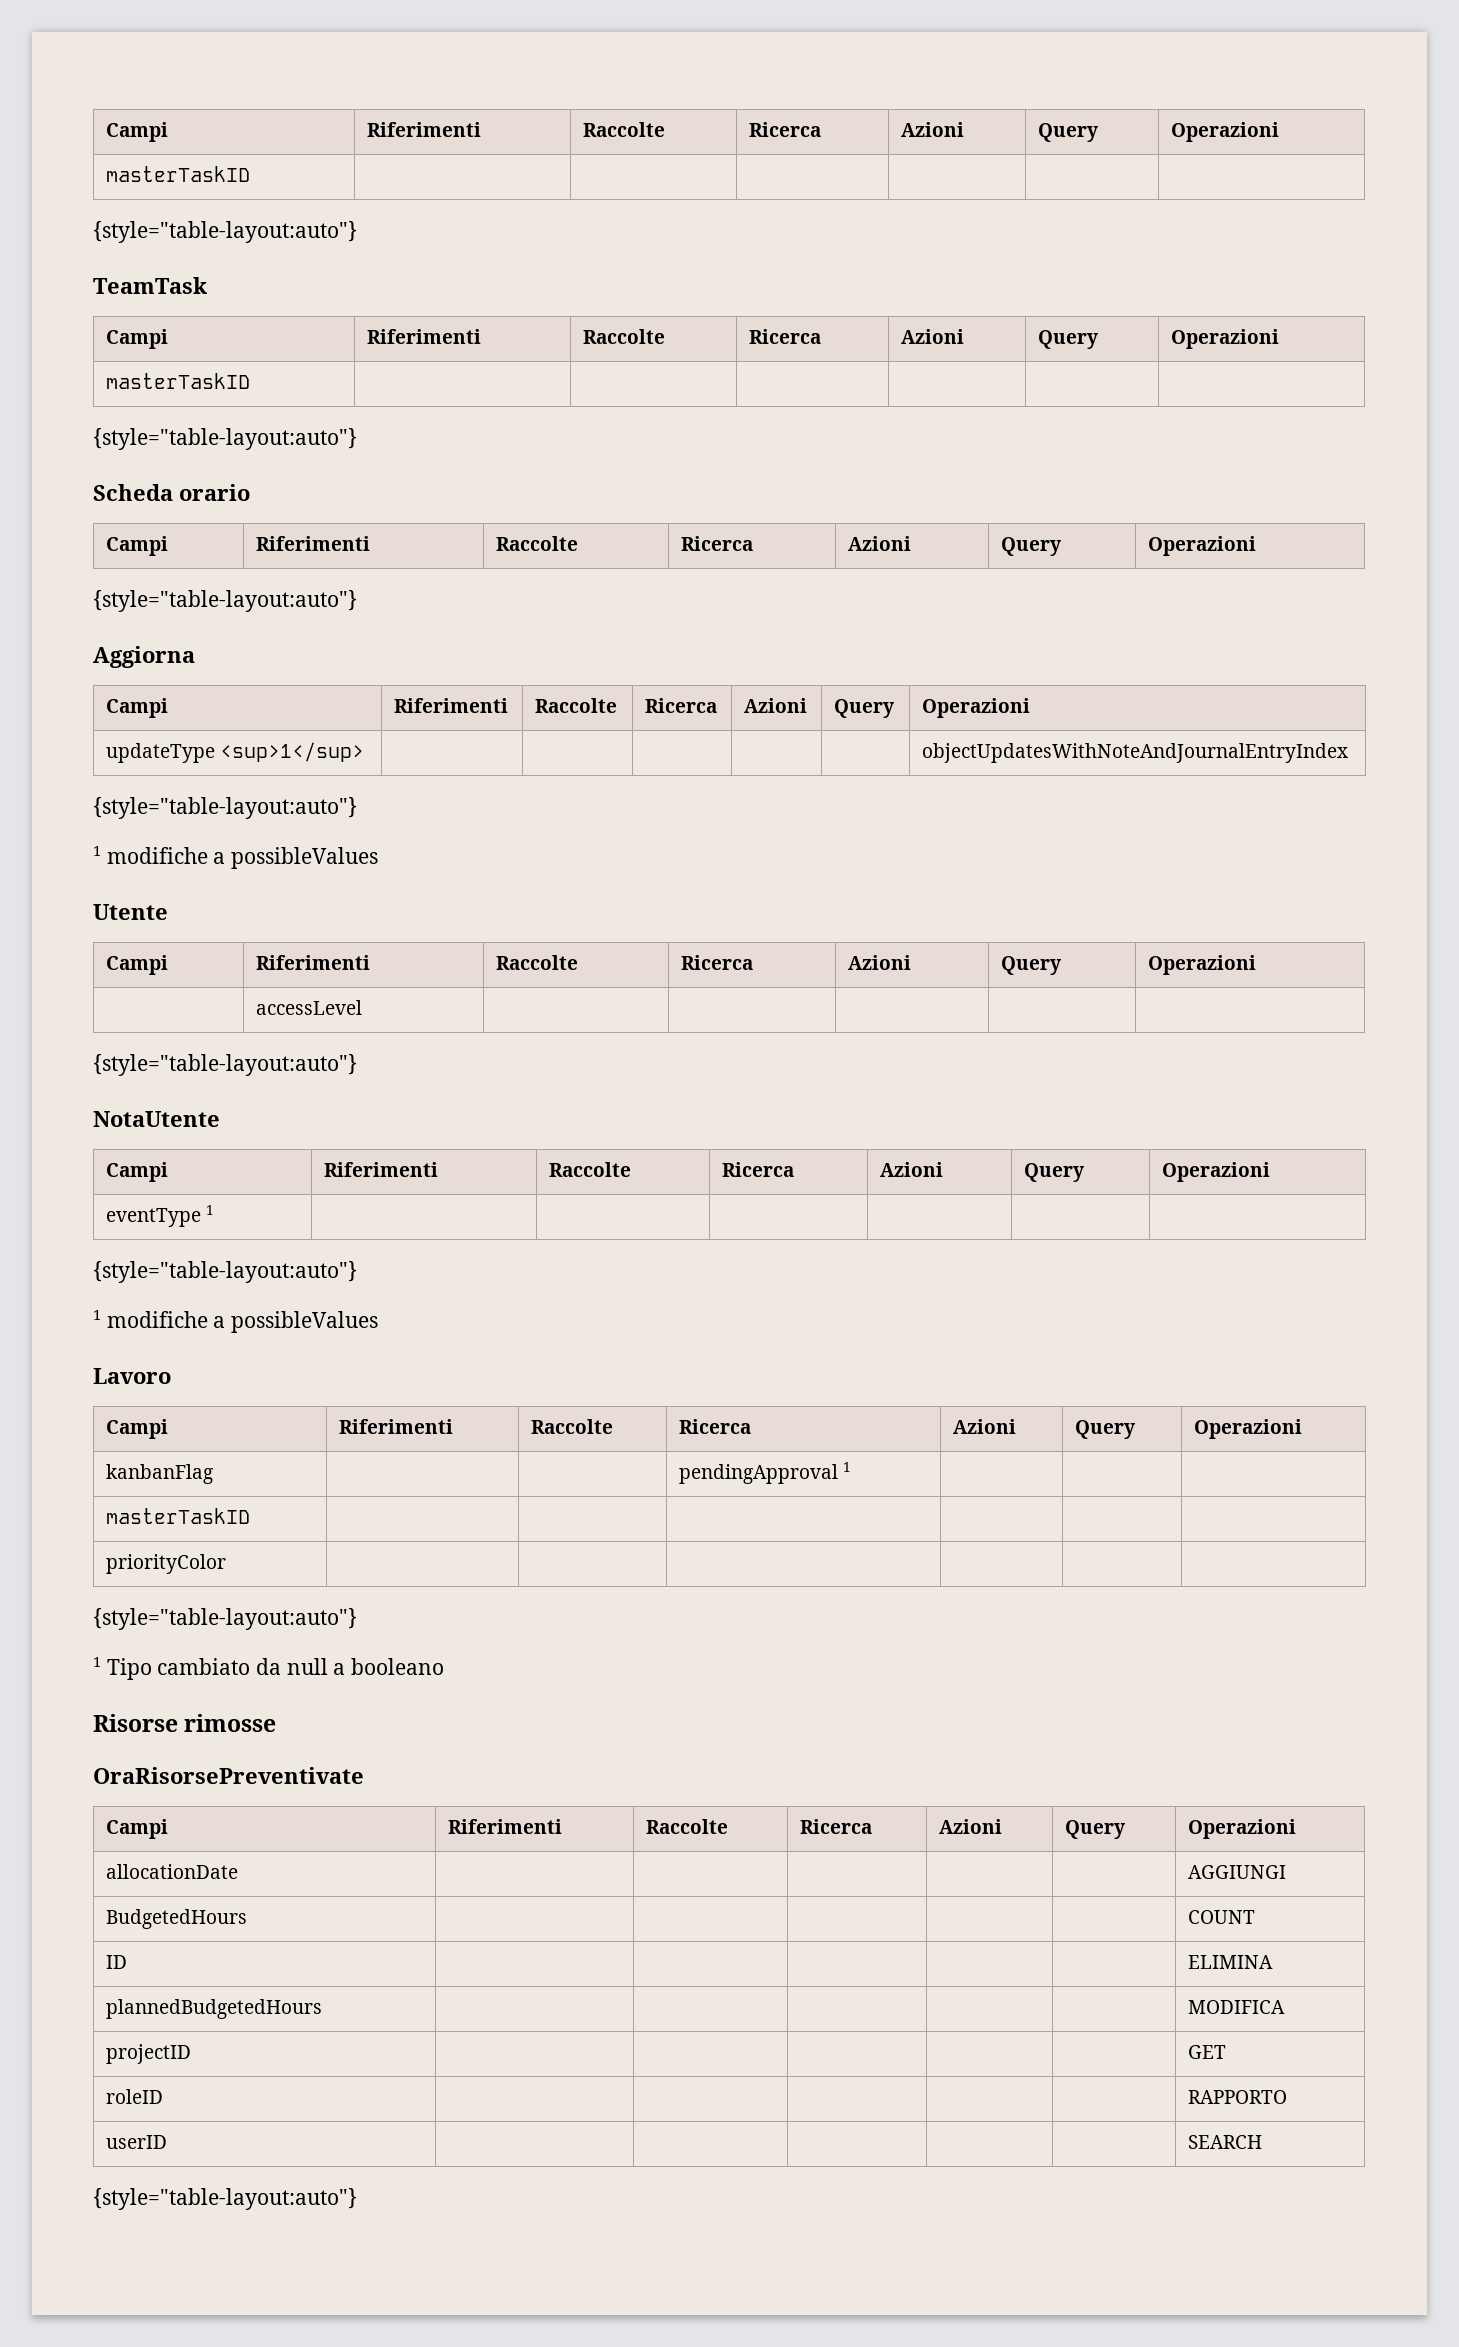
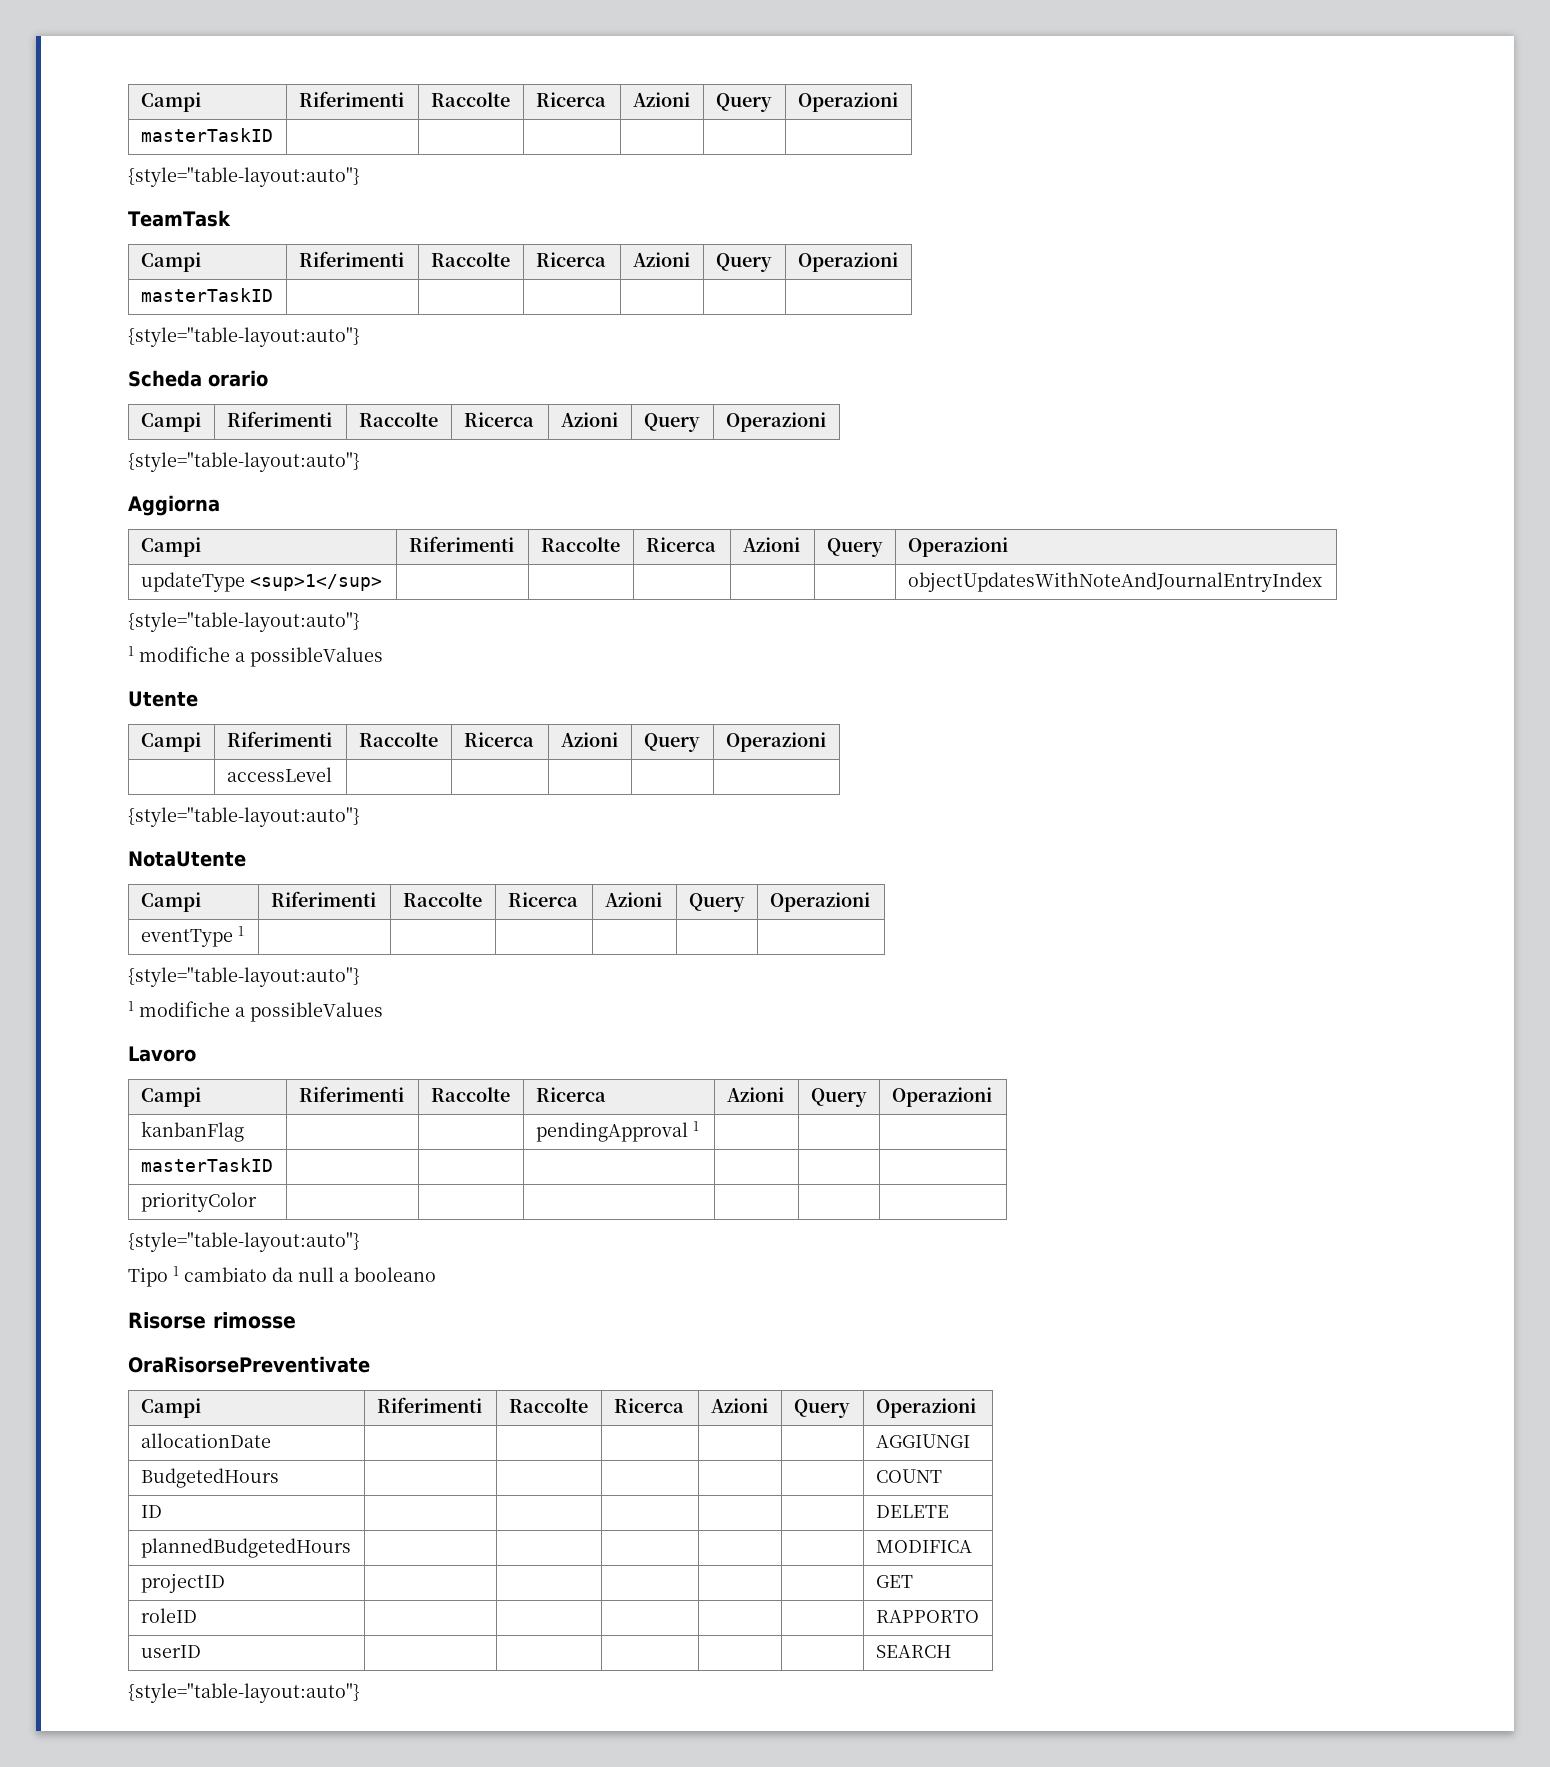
- 1 Tipo cambiato da null a booleano
+ Tipo 1 cambiato da null a booleano
- ID | | | | | | ELIMINA
+ ID | | | | | | DELETE

